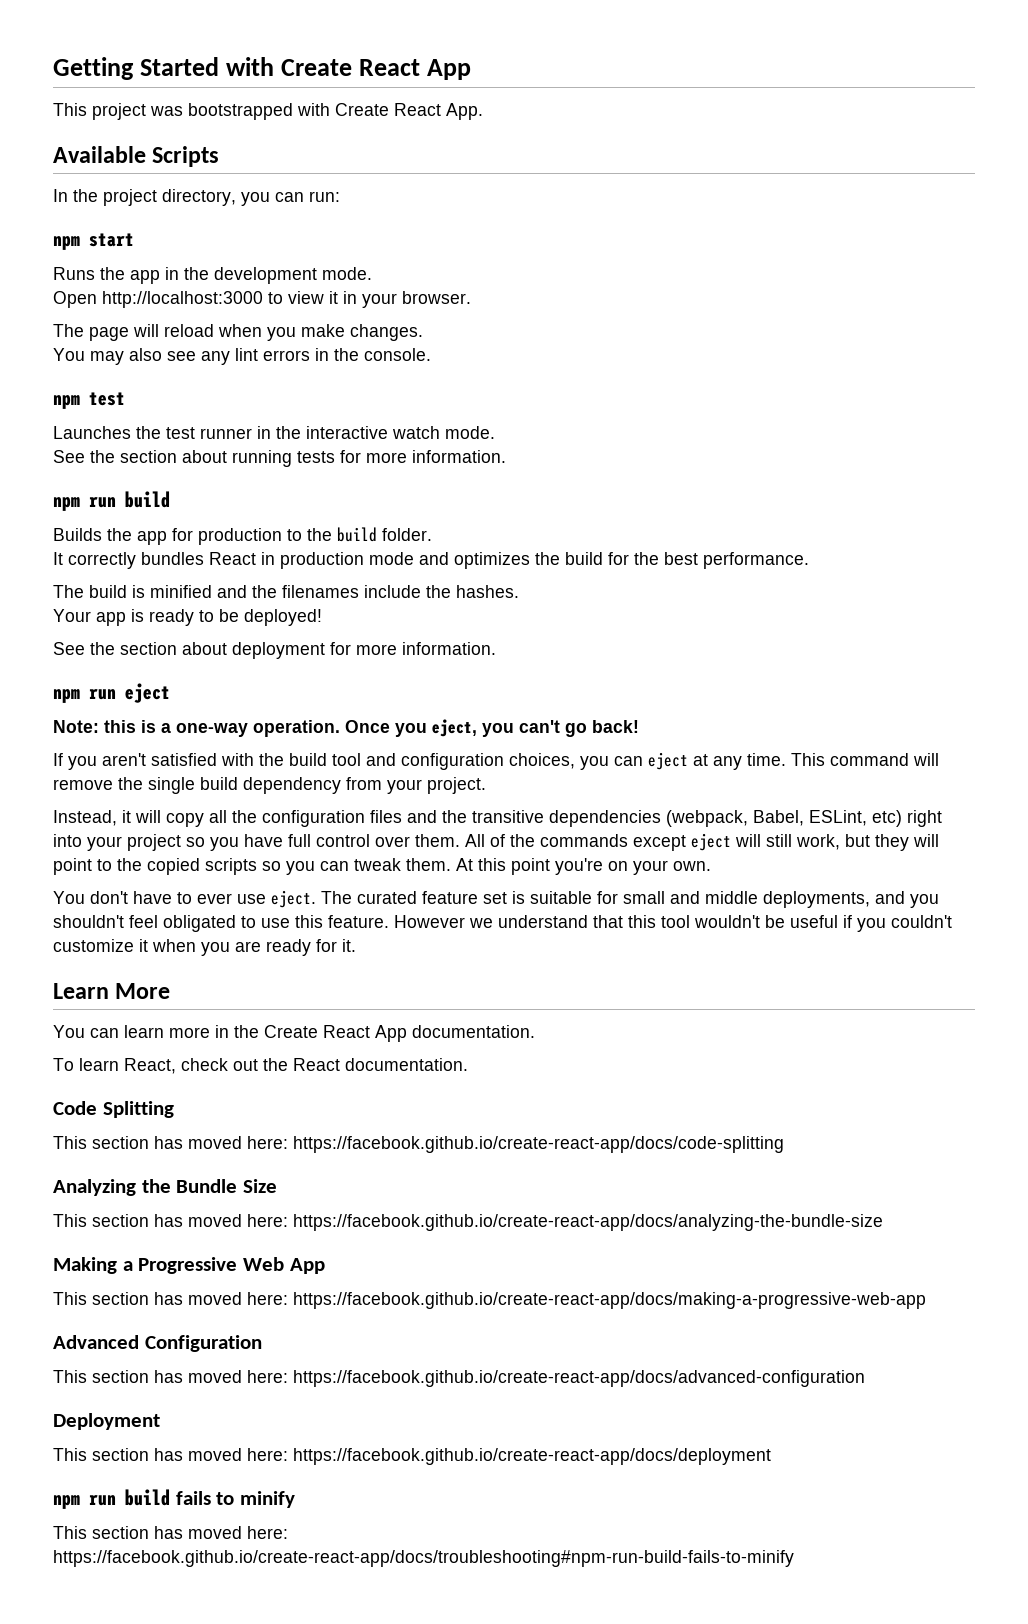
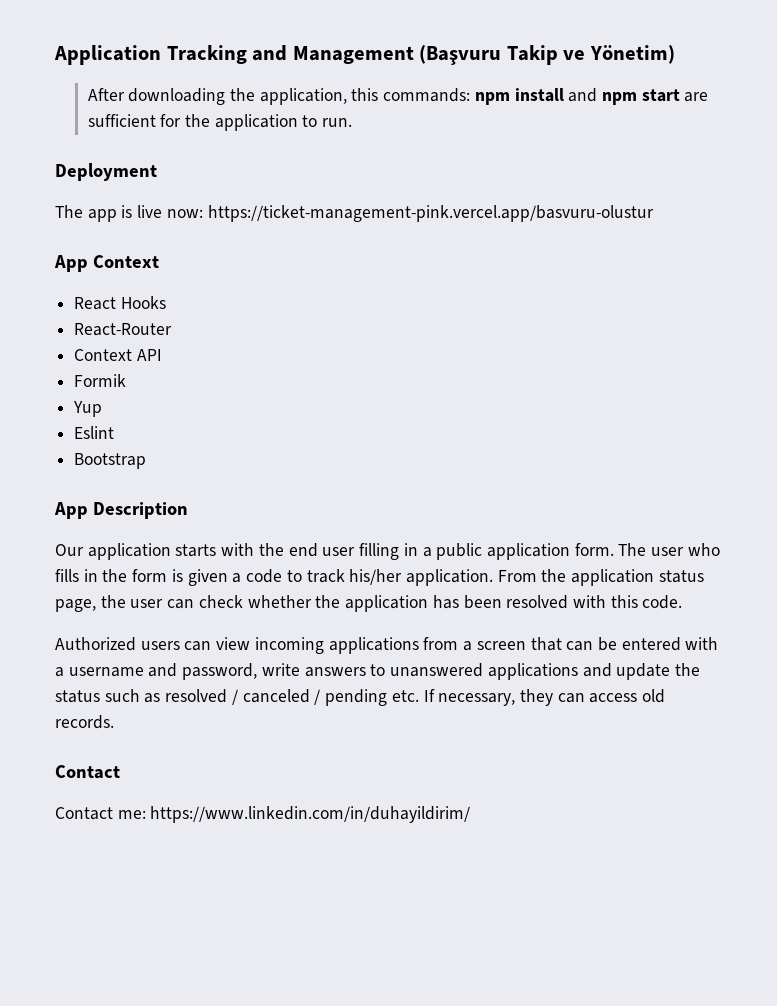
- Getting Started with Create React App
- This project was bootstrapped with Create React App.
- Available Scripts
- In the project directory, you can run:
- npm start
- Runs the app in the development mode.
- Open http://localhost:3000 to view it in your browser.
- The page will reload when you make changes.
- You may also see any lint errors in the console.
- npm test
- Launches the test runner in the interactive watch mode.
- See the section about running tests for more information.
- npm run build
- Builds the app for production to the build folder.
- It correctly bundles React in production mode and optimizes the build for the best performance.
- The build is minified and the filenames include the hashes.
- Your app is ready to be deployed!
- See the section about deployment for more information.
- npm run eject
- Note: this is a one-way operation. Once you eject, you can't go back!
- If you aren't satisfied with the build tool and configuration choices, you can eject at any time. This command will remove the single build dependency from your project.
- Instead, it will copy all the configuration files and the transitive dependencies (webpack, Babel, ESLint, etc) right into your project so you have full control over them. All of the commands except eject will still work, but they will point to the copied scripts so you can tweak them. At this point you're on your own.
- You don't have to ever use eject. The curated feature set is suitable for small and middle deployments, and you shouldn't feel obligated to use this feature. However we understand that this tool wouldn't be useful if you couldn't customize it when you are ready for it.
- Learn More
- You can learn more in the Create React App documentation.
- To learn React, check out the React documentation.
- Code Splitting
- This section has moved here: https://facebook.github.io/create-react-app/docs/code-splitting
- Analyzing the Bundle Size
- This section has moved here: https://facebook.github.io/create-react-app/docs/analyzing-the-bundle-size
- Making a Progressive Web App
- This section has moved here: https://facebook.github.io/create-react-app/docs/making-a-progressive-web-app
- Advanced Configuration
- This section has moved here: https://facebook.github.io/create-react-app/docs/advanced-configuration
+ Application Tracking and Management (Başvuru Takip ve Yönetim)
+ After downloading the application, this commands: npm install and npm start are sufficient for the application to run.
  Deployment
- This section has moved here: https://facebook.github.io/create-react-app/docs/deployment
- npm run build fails to minify
- This section has moved here: https://facebook.github.io/create-react-app/docs/troubleshooting#npm-run-build-fails-to-minify
+ The app is live now: https://ticket-management-pink.vercel.app/basvuru-olustur
+ App Context
+ React Hooks
+ React-Router
+ Context API
+ Formik
+ Yup
+ Eslint
+ Bootstrap
+ App Description
+ Our application starts with the end user filling in a public application form. The user who fills in the form is given a code to track his/her application. From the application status page, the user can check whether the application has been resolved with this code.
+ Authorized users can view incoming applications from a screen that can be entered with a username and password, write answers to unanswered applications and update the status such as resolved / canceled / pending etc. If necessary, they can access old records.
+ Contact
+ Contact me: https://www.linkedin.com/in/duhayildirim/

